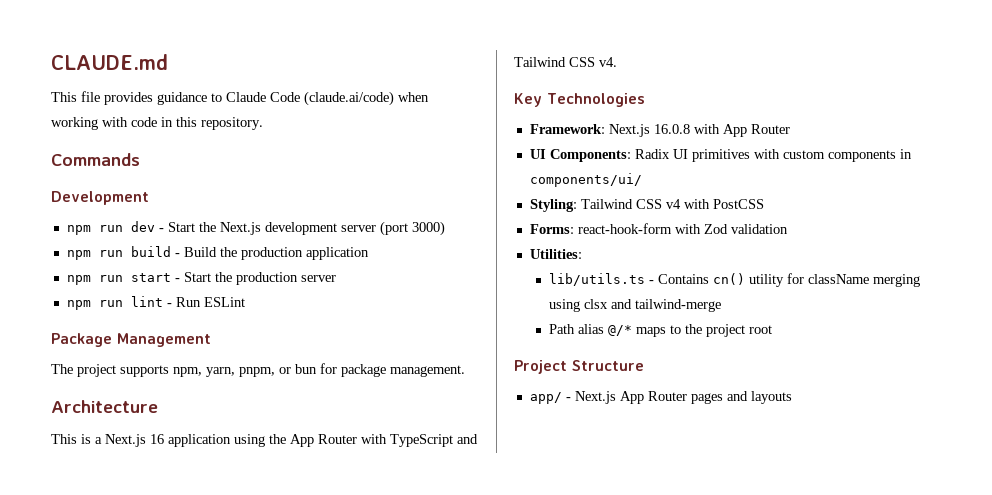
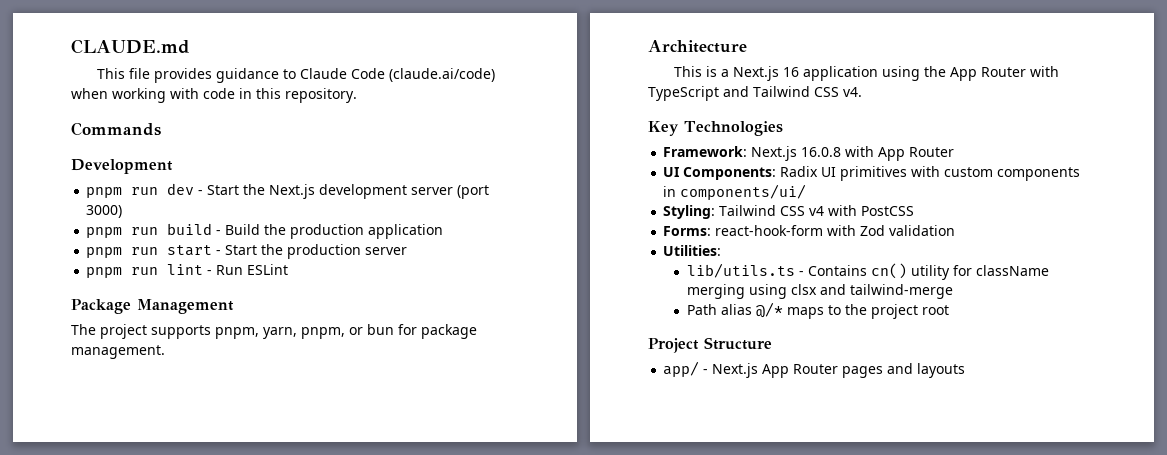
- npm run dev - Start the Next.js development server (port 3000)
+ pnpm run dev - Start the Next.js development server (port 3000)
- npm run build - Build the production application
+ pnpm run build - Build the production application
- npm run start - Start the production server
+ pnpm run start - Start the production server
- npm run lint - Run ESLint
+ pnpm run lint - Run ESLint
- The project supports npm, yarn, pnpm, or bun for package management.
+ The project supports pnpm, yarn, pnpm, or bun for package management.

